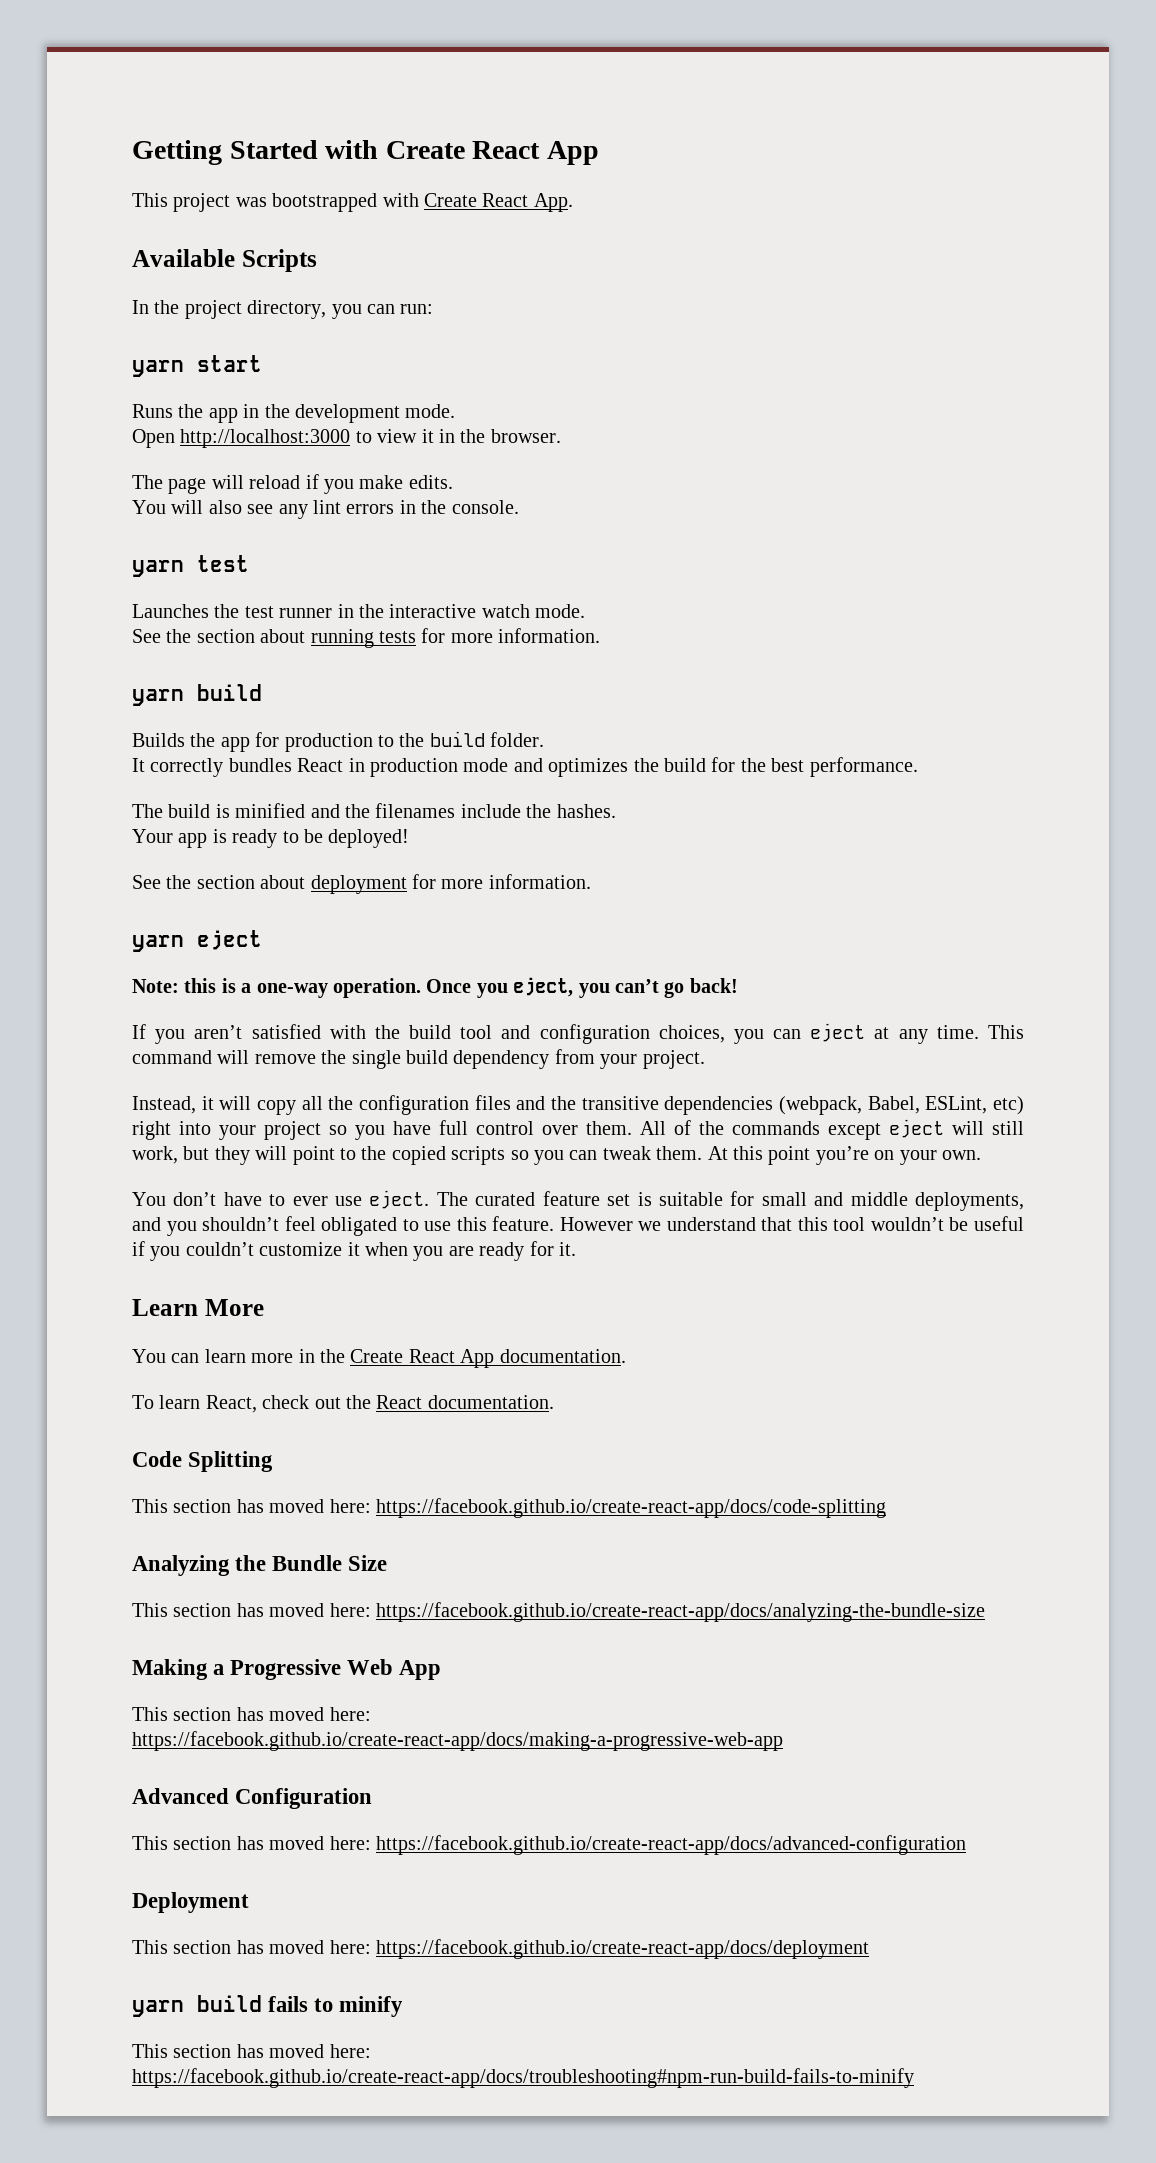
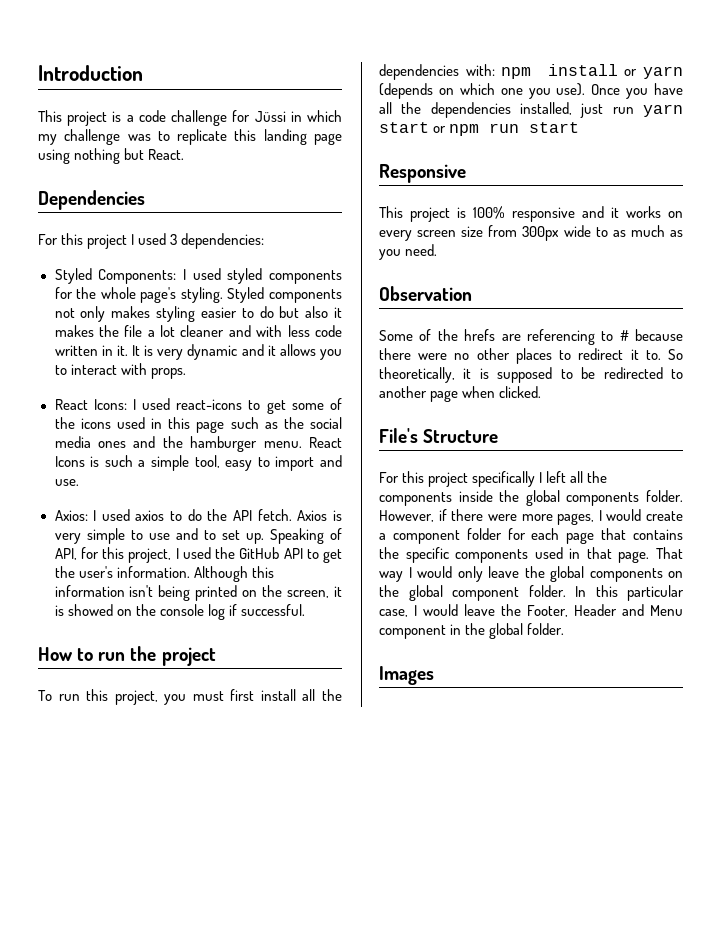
- Getting Started with Create React App
- This project was bootstrapped with Create React App.
- Available Scripts
- In the project directory, you can run:
- yarn start
- Runs the app in the development mode.
- Open http://localhost:3000 to view it in the browser.
- The page will reload if you make edits.
- You will also see any lint errors in the console.
- yarn test
- Launches the test runner in the interactive watch mode.
- See the section about running tests for more information.
- yarn build
- Builds the app for production to the build folder.
- It correctly bundles React in production mode and optimizes the build for the best performance.
- The build is minified and the filenames include the hashes.
- Your app is ready to be deployed!
- See the section about deployment for more information.
- yarn eject
- Note: this is a one-way operation. Once you eject, you can’t go back!
- If you aren’t satisfied with the build tool and configuration choices, you can eject at any time. This command will remove the single build dependency from your project.
- Instead, it will copy all the configuration files and the transitive dependencies (webpack, Babel, ESLint, etc) right into your project so you have full control over them. All of the commands except eject will still work, but they will point to the copied scripts so you can tweak them. At this point you’re on your own.
- You don’t have to ever use eject. The curated feature set is suitable for small and middle deployments, and you shouldn’t feel obligated to use this feature. However we understand that this tool wouldn’t be useful if you couldn’t customize it when you are ready for it.
- Learn More
- You can learn more in the Create React App documentation.
- To learn React, check out the React documentation.
- Code Splitting
- This section has moved here: https://facebook.github.io/create-react-app/docs/code-splitting
- Analyzing the Bundle Size
- This section has moved here: https://facebook.github.io/create-react-app/docs/analyzing-the-bundle-size
- Making a Progressive Web App
- This section has moved here: https://facebook.github.io/create-react-app/docs/making-a-progressive-web-app
- Advanced Configuration
- This section has moved here: https://facebook.github.io/create-react-app/docs/advanced-configuration
- Deployment
- This section has moved here: https://facebook.github.io/create-react-app/docs/deployment
- yarn build fails to minify
- This section has moved here: https://facebook.github.io/create-react-app/docs/troubleshooting#npm-run-build-fails-to-minify
+ Introduction
+ This project is a code challenge for Jüssi in which my challenge was to replicate this landing page using nothing but React.
+ Dependencies
+ For this project I used 3 dependencies:
+ Styled Components: I used styled components for the whole page's styling. Styled components not only makes styling easier to do but also it makes the file a lot cleaner and with less code written in it. It is very dynamic and it allows you to interact with props.
+ React Icons: I used react-icons to get some of the icons used in this page such as the social media ones and the hamburger menu. React Icons is such a simple tool, easy to import and use.
+ Axios: I used axios to do the API fetch. Axios is very simple to use and to set up. Speaking of API, for this project, I used the GitHub API to get the user's information. Although this information isn't being printed on the screen, it is showed on the console log if successful.
+ How to run the project
+ To run this project, you must first install all the dependencies with: npm install or yarn (depends on which one you use). Once you have all the dependencies installed, just run yarn start or npm run start
+ Responsive
+ This project is 100% responsive and it works on every screen size from 300px wide to as much as you need.
+ Observation
+ Some of the hrefs are referencing to # because there were no other places to redirect it to. So theoretically, it is supposed to be redirected to another page when clicked.
+ File's Structure
+ For this project specifically I left all the components inside the global components folder. However, if there were more pages, I would create a component folder for each page that contains the specific components used in that page. That way I would only leave the global components on the global component folder. In this particular case, I would leave the Footer, Header and Menu component in the global folder.
+ Images

